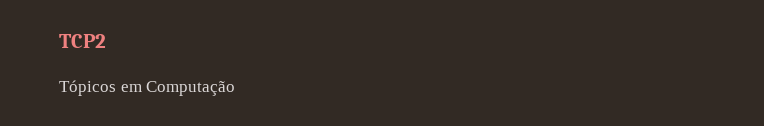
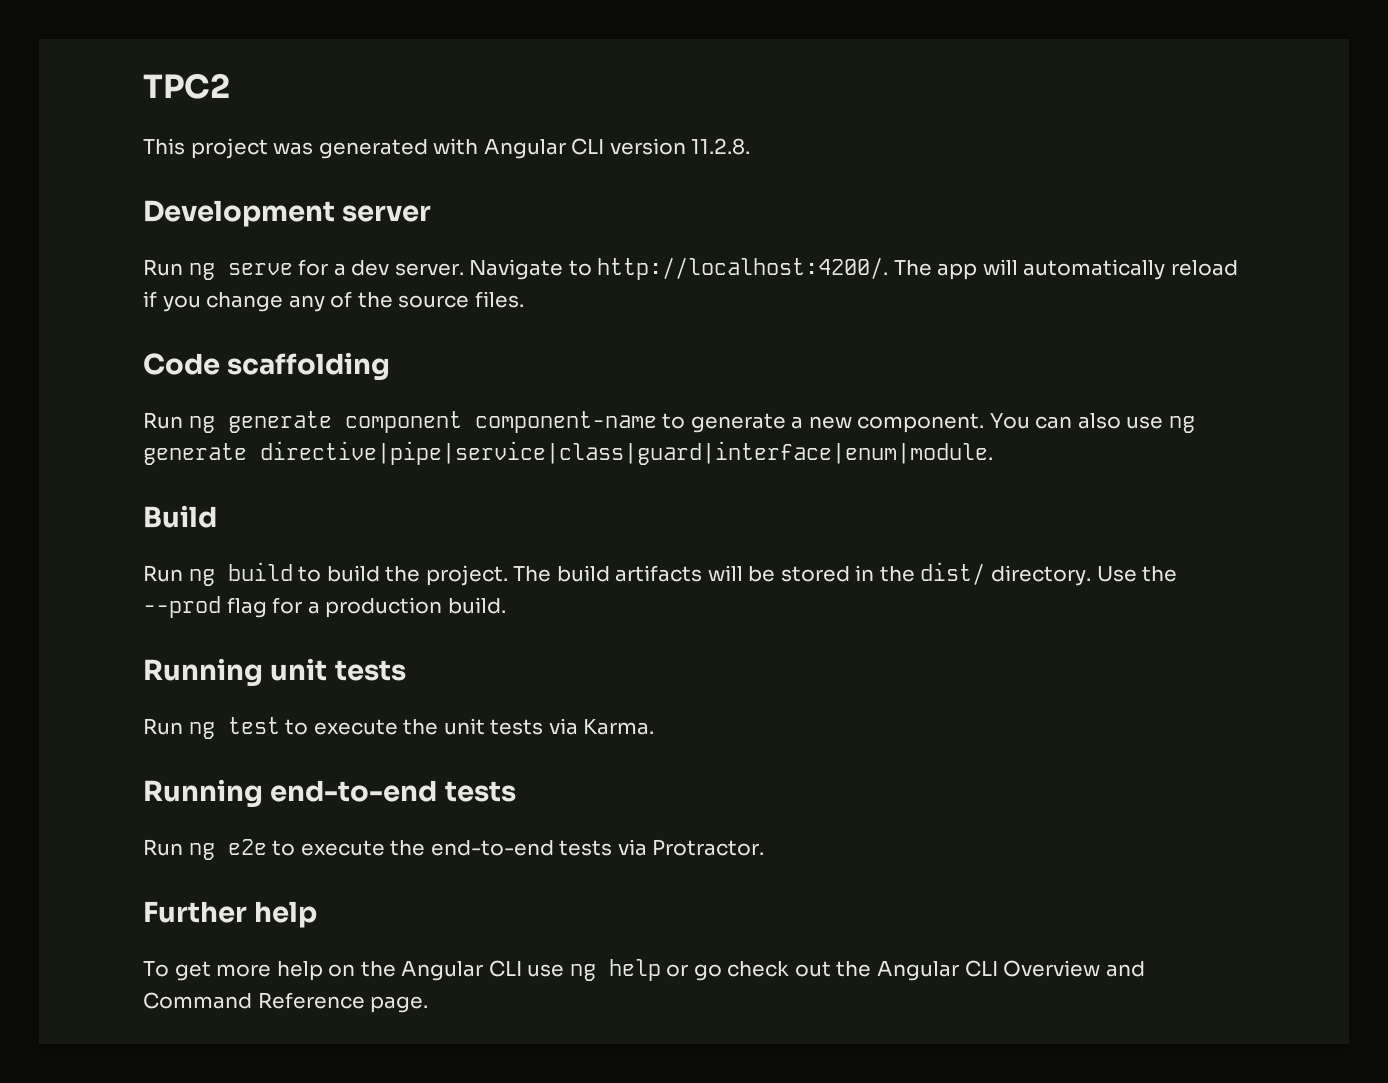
- TCP2
- Tópicos em Computação
+ TPC2
+ This project was generated with Angular CLI version 11.2.8.
+ Development server
+ Run ng serve for a dev server. Navigate to http://localhost:4200/. The app will automatically reload if you change any of the source files.
+ Code scaffolding
+ Run ng generate component component-name to generate a new component. You can also use ng generate directive|pipe|service|class|guard|interface|enum|module.
+ Build
+ Run ng build to build the project. The build artifacts will be stored in the dist/ directory. Use the --prod flag for a production build.
+ Running unit tests
+ Run ng test to execute the unit tests via Karma.
+ Running end-to-end tests
+ Run ng e2e to execute the end-to-end tests via Protractor.
+ Further help
+ To get more help on the Angular CLI use ng help or go check out the Angular CLI Overview and Command Reference page.

